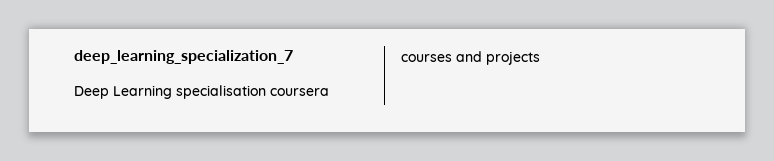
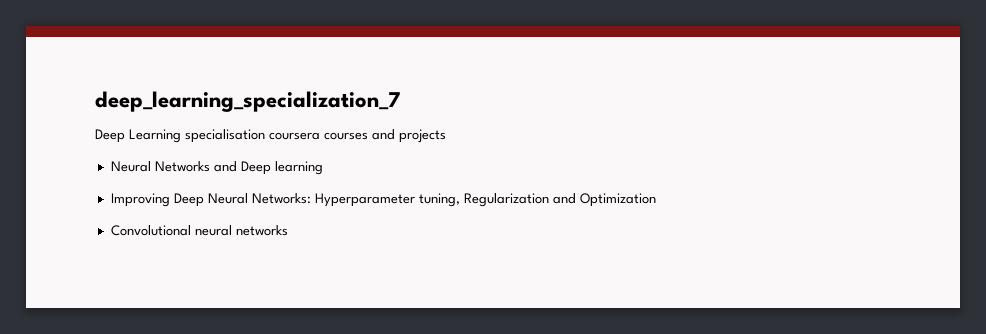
+ Neural Networks and Deep learning
+ Improving Deep Neural Networks: Hyperparameter tuning, Regularization and Optimization
+ Convolutional neural networks

